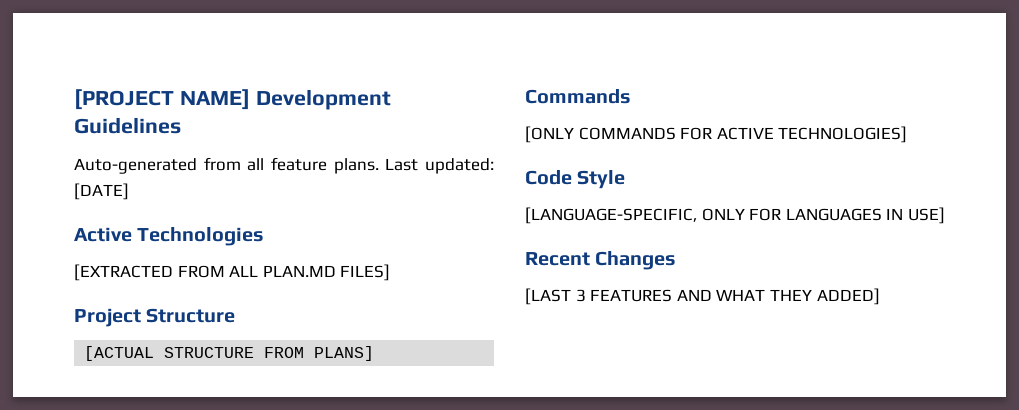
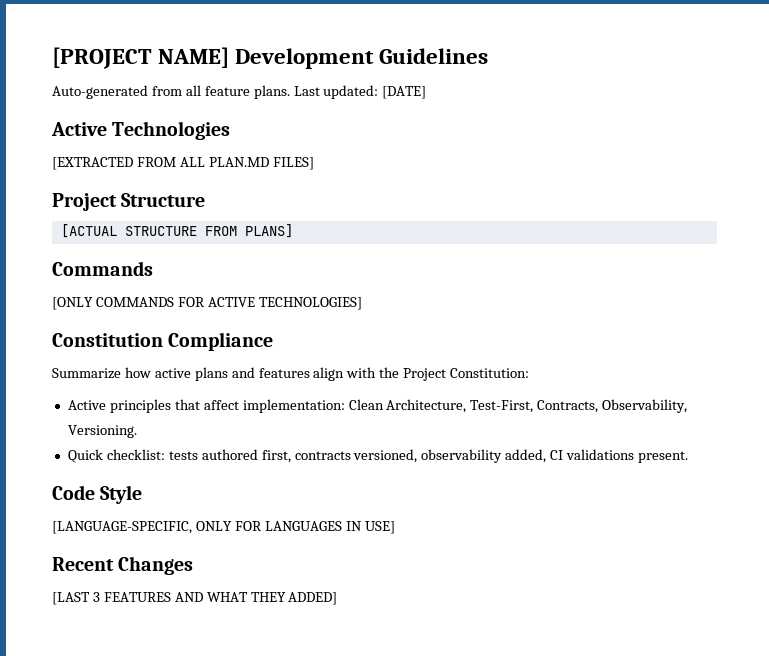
+ Constitution Compliance
+ Summarize how active plans and features align with the Project Constitution:
+ Active principles that affect implementation: Clean Architecture, Test-First, Contracts, Observability, Versioning.
+ Quick checklist: tests authored first, contracts versioned, observability added, CI validations present.

